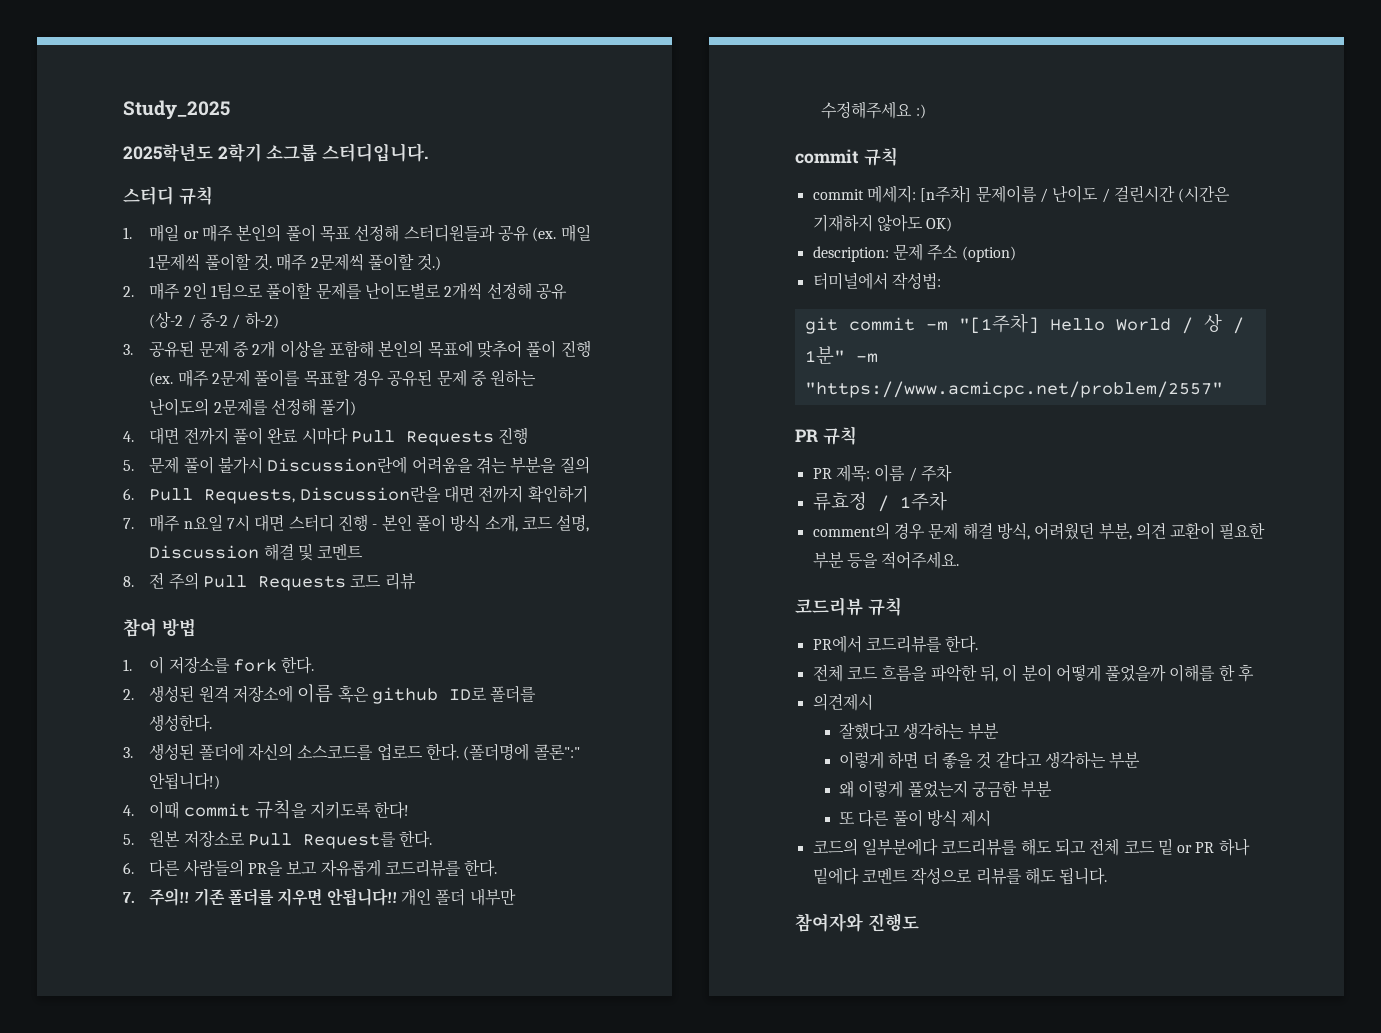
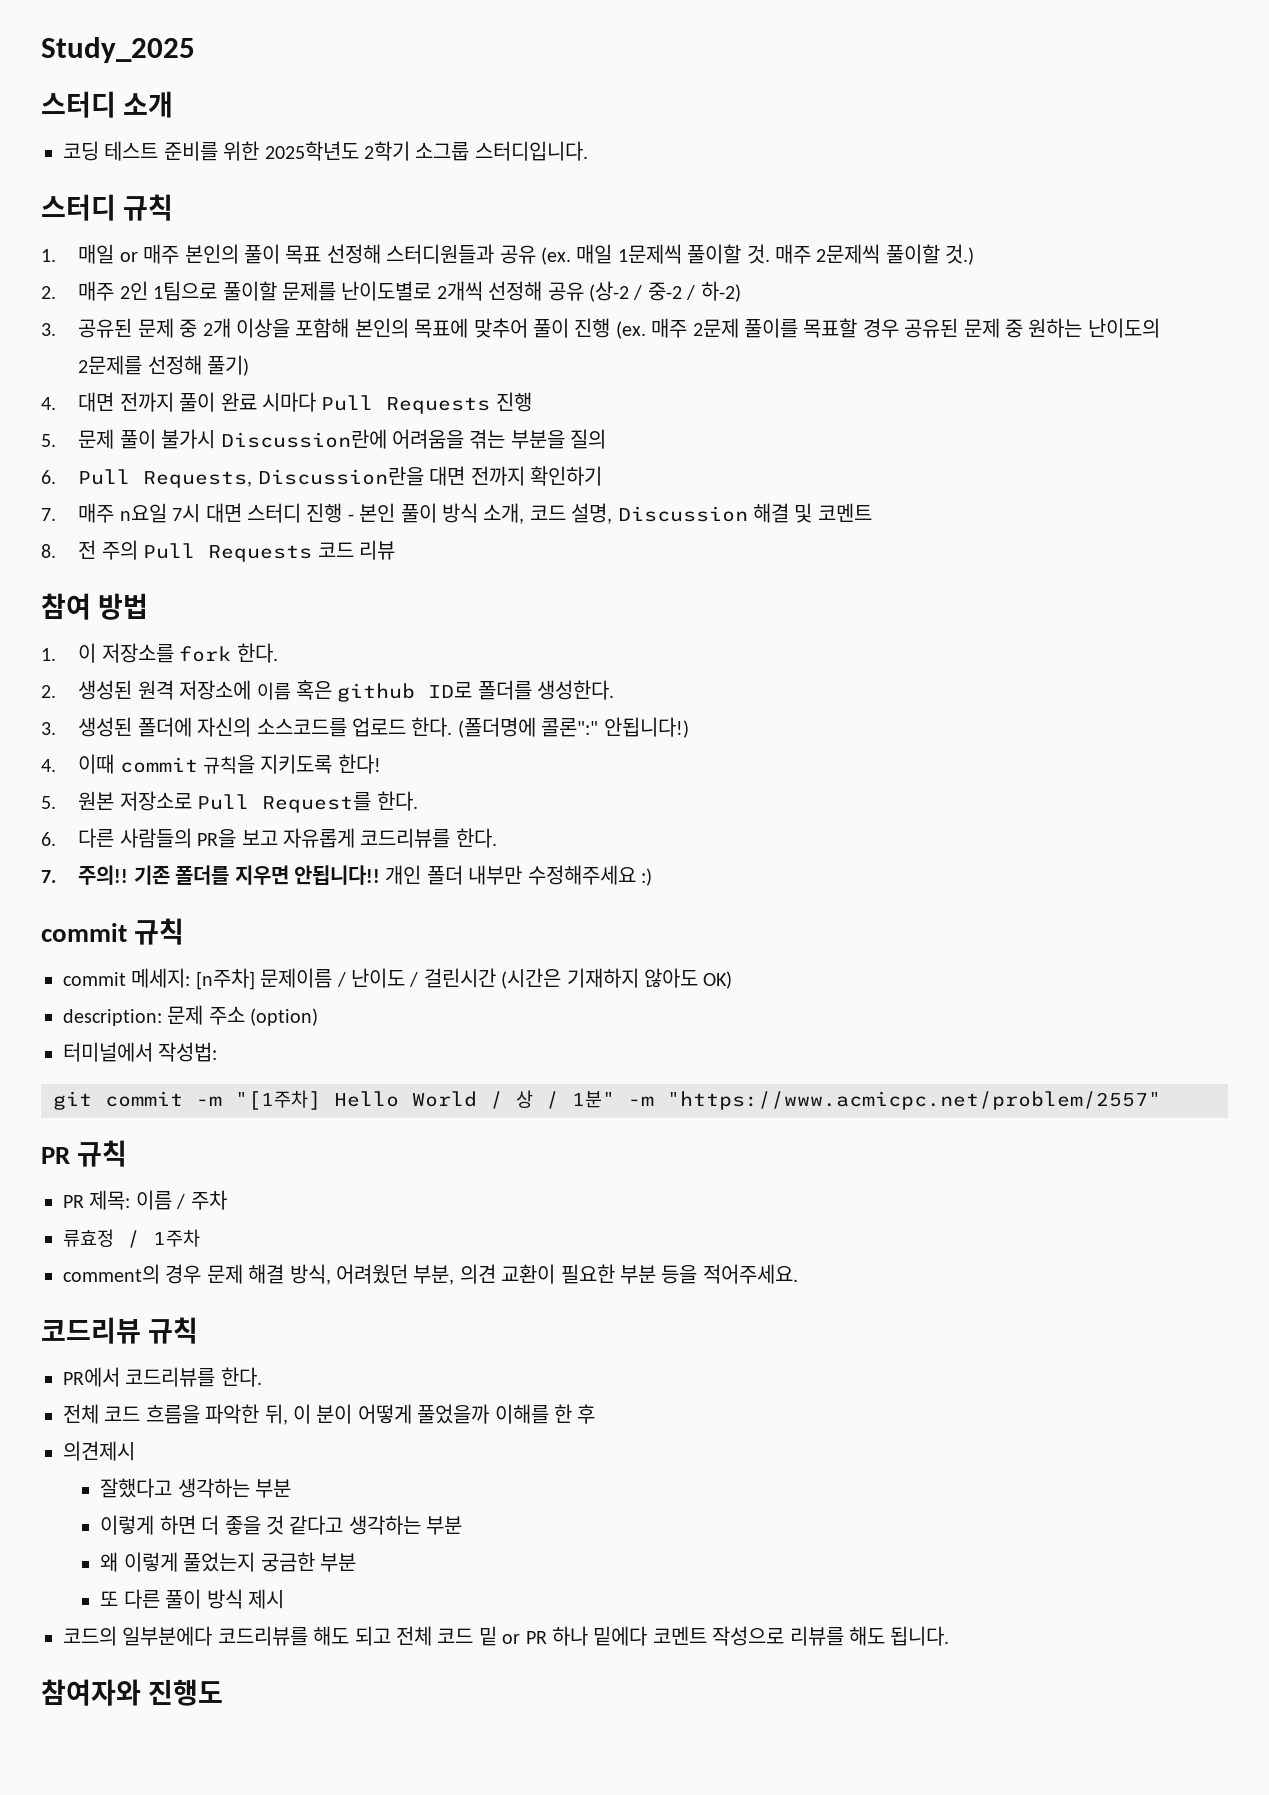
- 2025학년도 2학기 소그룹 스터디입니다.
+ 스터디 소개
+ 코딩 테스트 준비를 위한 2025학년도 2학기 소그룹 스터디입니다.

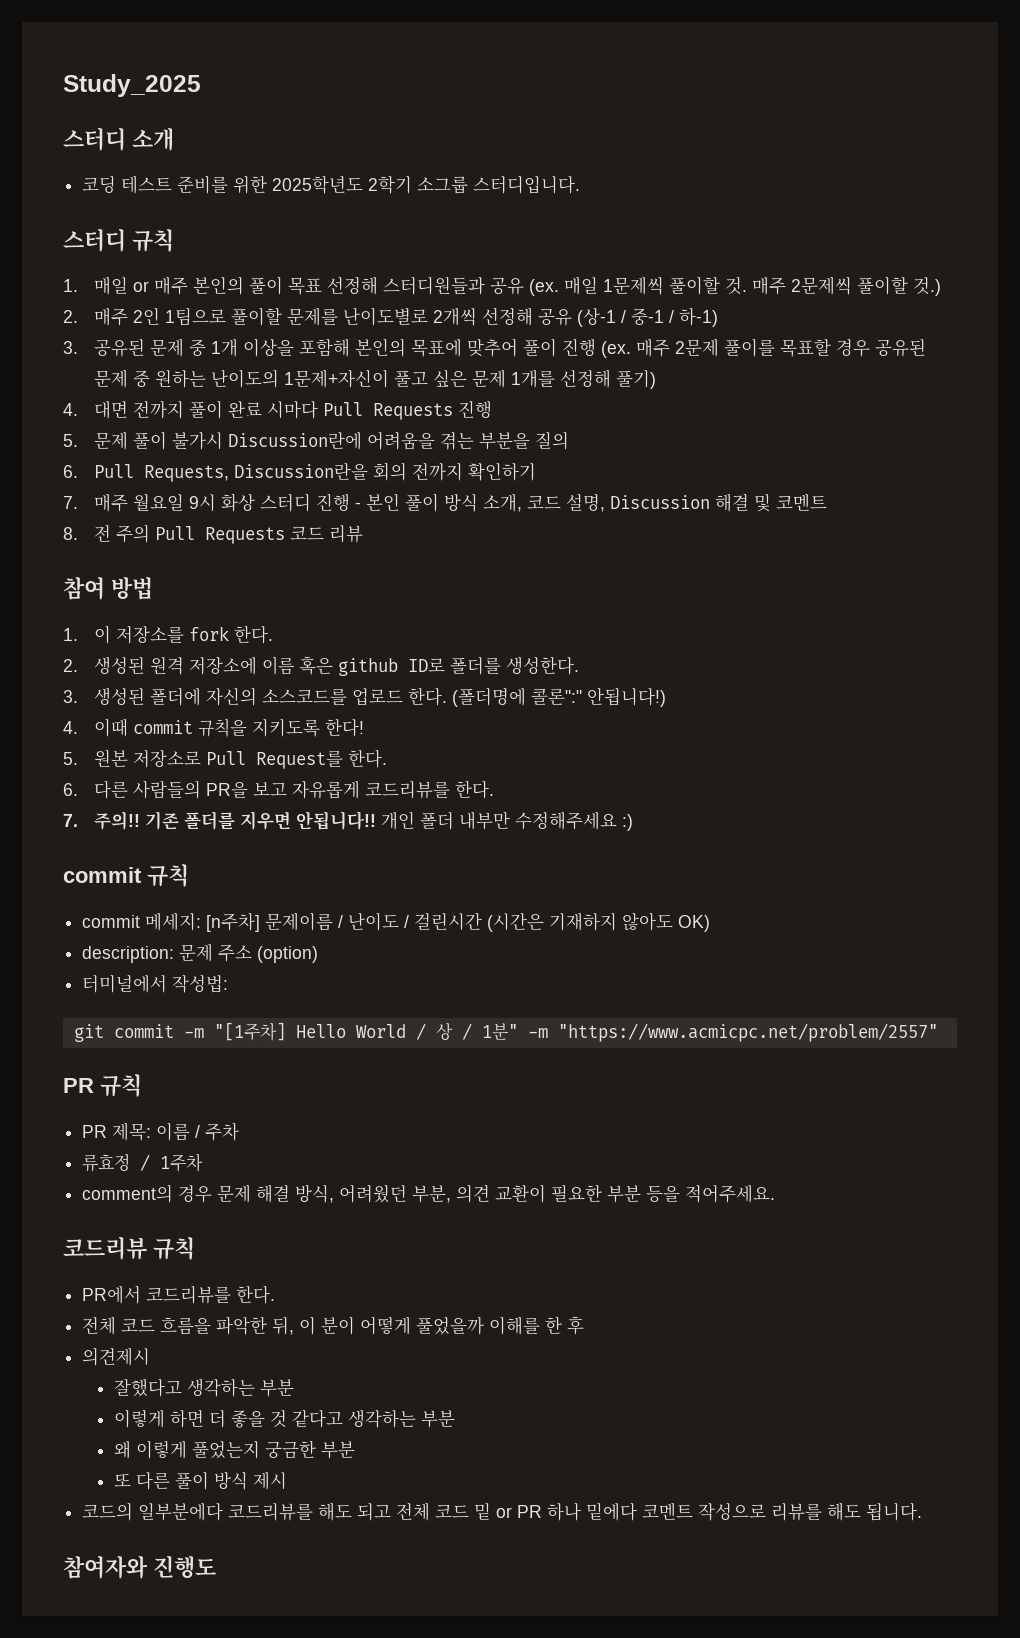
- 2. 매주 2인 1팀으로 풀이할 문제를 난이도별로 2개씩 선정해 공유 (상-2 / 중-2 / 하-2)
+ 2. 매주 2인 1팀으로 풀이할 문제를 난이도별로 2개씩 선정해 공유 (상-1 / 중-1 / 하-1)
- 3. 공유된 문제 중 2개 이상을 포함해 본인의 목표에 맞추어 풀이 진행 (ex.
+ 3. 공유된 문제 중 1개 이상을 포함해 본인의 목표에 맞추어 풀이 진행 (ex.
- 매주 2문제 풀이를 목표할 경우 공유된 문제 중 원하는 난이도의 2문제를 선정해 풀기)
+ 매주 2문제 풀이를 목표할 경우 공유된 문제 중 원하는 난이도의 1문제+자신이 풀고 싶은 문제 1개를 선정해 풀기)
- 6. Pull Requests, Discussion란을 대면 전까지 확인하기
+ 6. Pull Requests, Discussion란을 회의 전까지 확인하기
- 7. 매주 n요일 7시 대면 스터디 진행 - 본인 풀이 방식 소개, 코드 설명, Discussion 해결 및 코멘트
+ 7. 매주 월요일 9시 화상 스터디 진행 - 본인 풀이 방식 소개, 코드 설명, Discussion 해결 및 코멘트

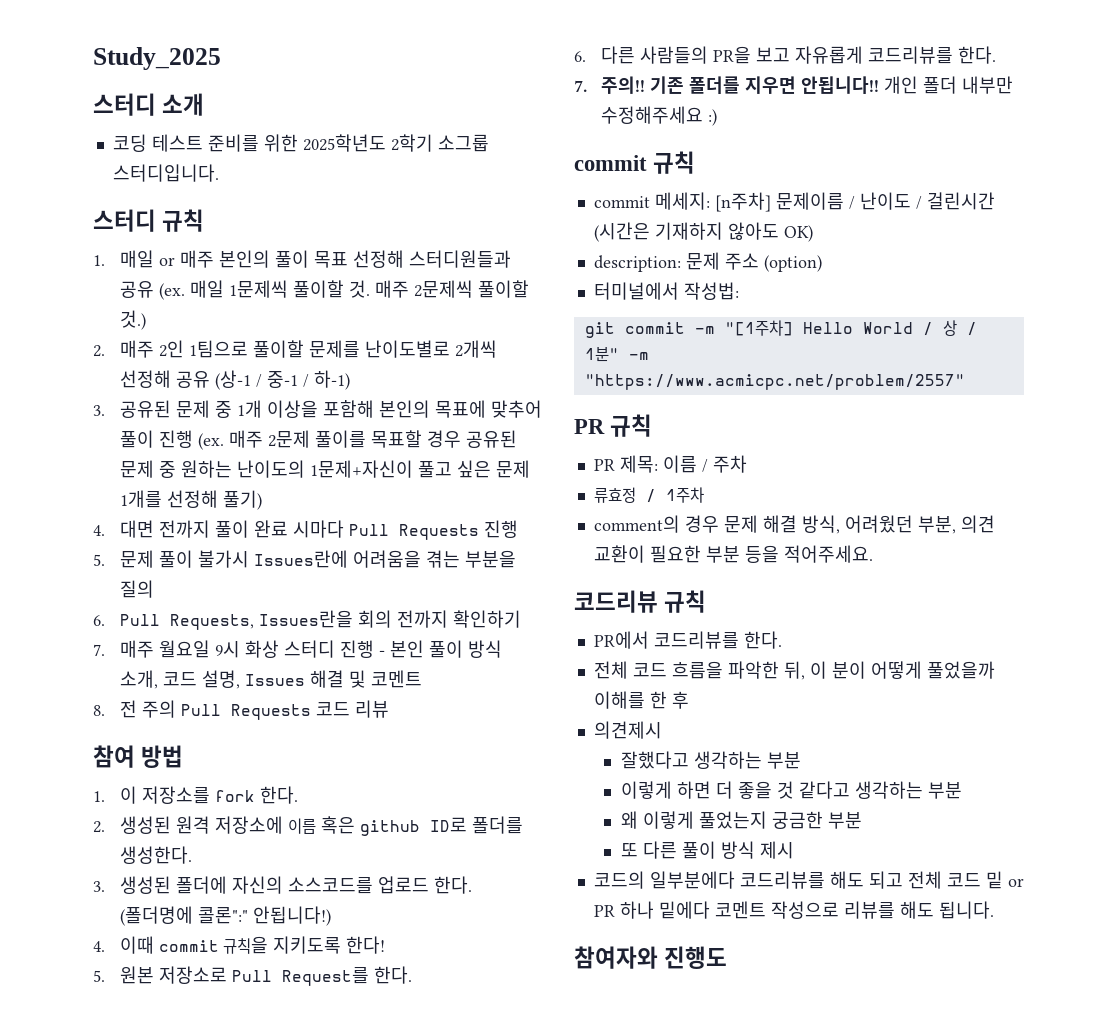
- 5. 문제 풀이 불가시 Discussion란에 어려움을 겪는 부분을 질의
+ 5. 문제 풀이 불가시 Issues란에 어려움을 겪는 부분을 질의
- 6. Pull Requests, Discussion란을 회의 전까지 확인하기
+ 6. Pull Requests, Issues란을 회의 전까지 확인하기
- 7. 매주 월요일 9시 화상 스터디 진행 - 본인 풀이 방식 소개, 코드 설명, Discussion 해결 및 코멘트
+ 7. 매주 월요일 9시 화상 스터디 진행 - 본인 풀이 방식 소개, 코드 설명, Issues 해결 및 코멘트

